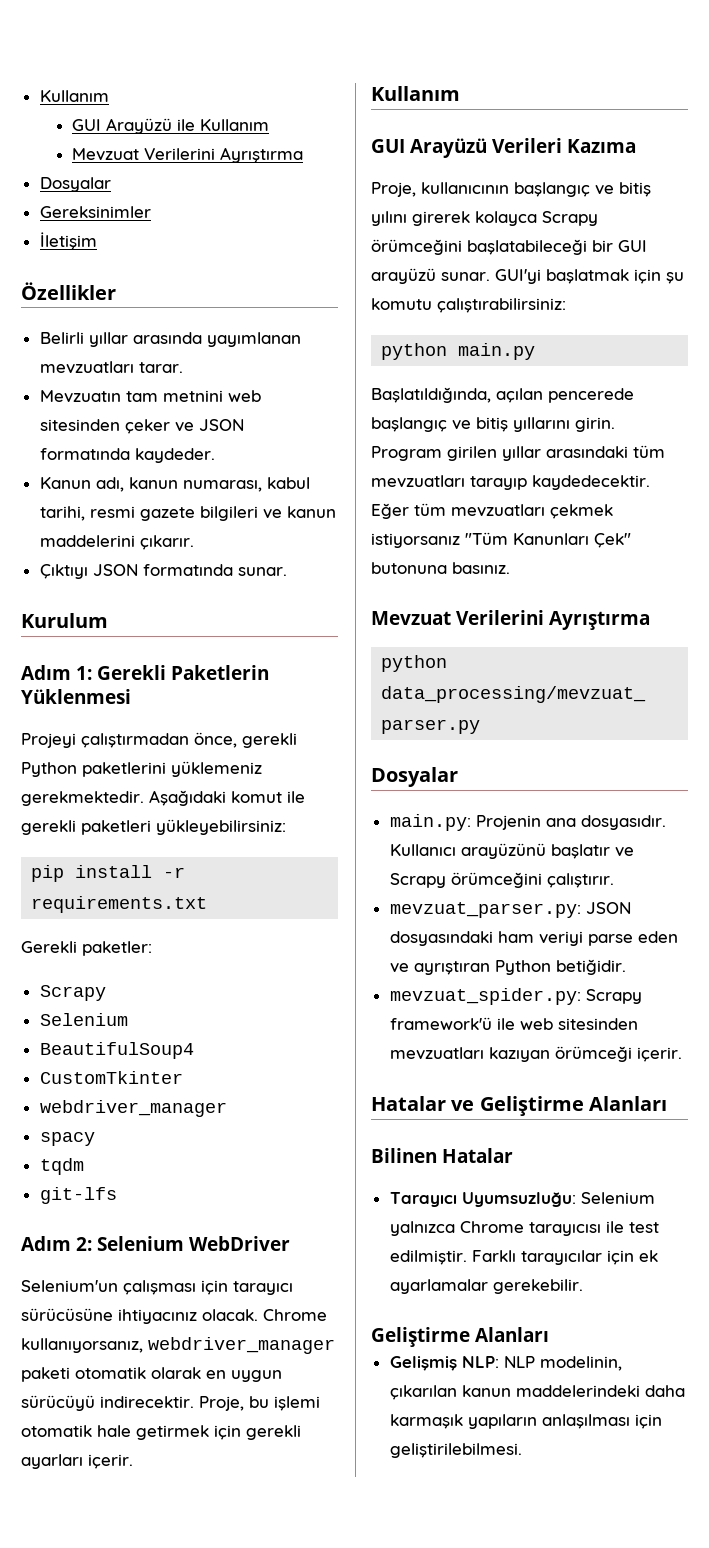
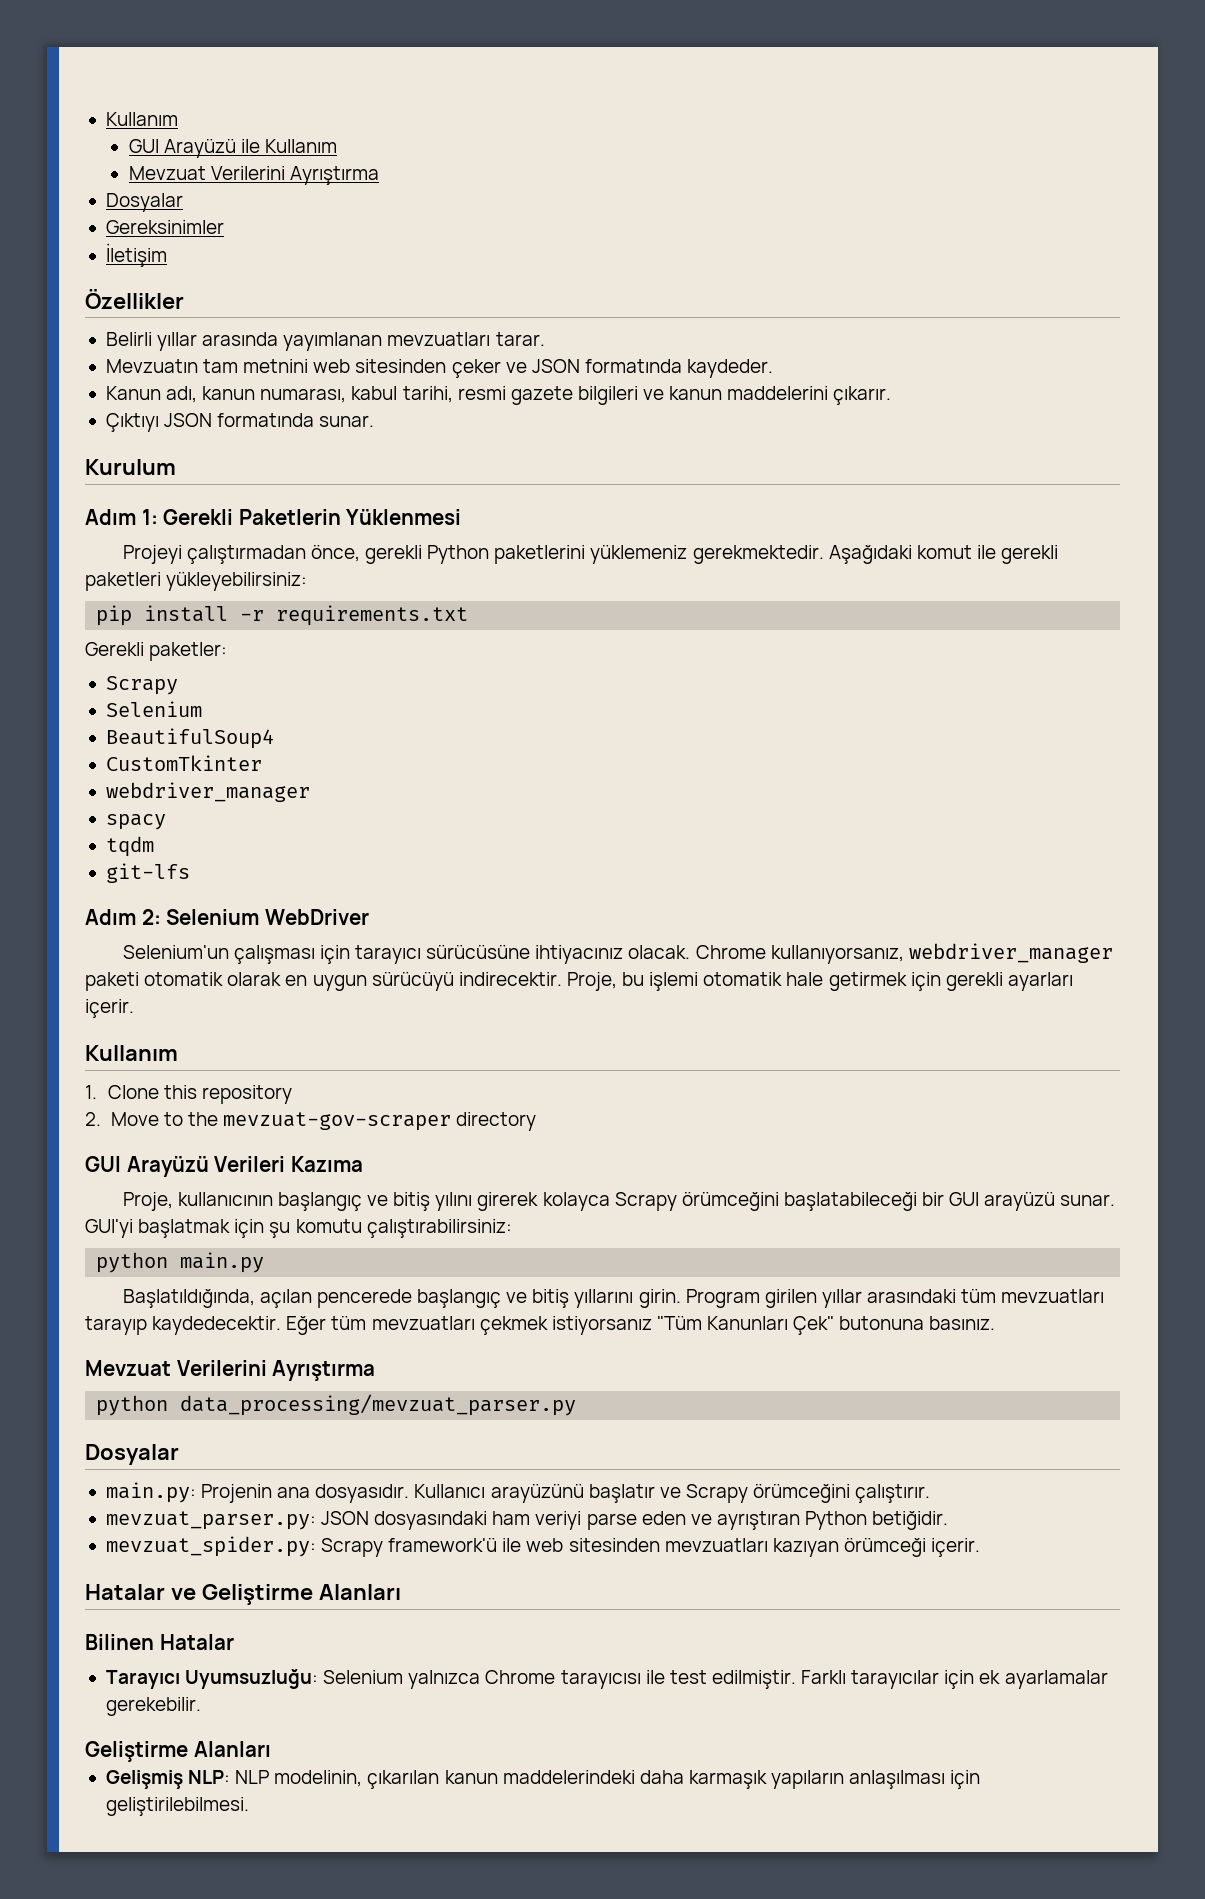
+ 1. Clone this repository
+ 2. Move to the mevzuat-gov-scraper directory

